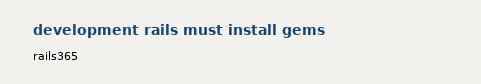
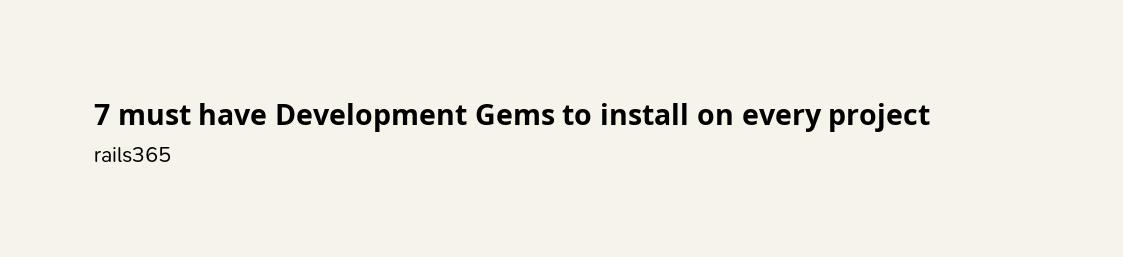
- development rails must install gems
+ 7 must have Development Gems to install on every project

